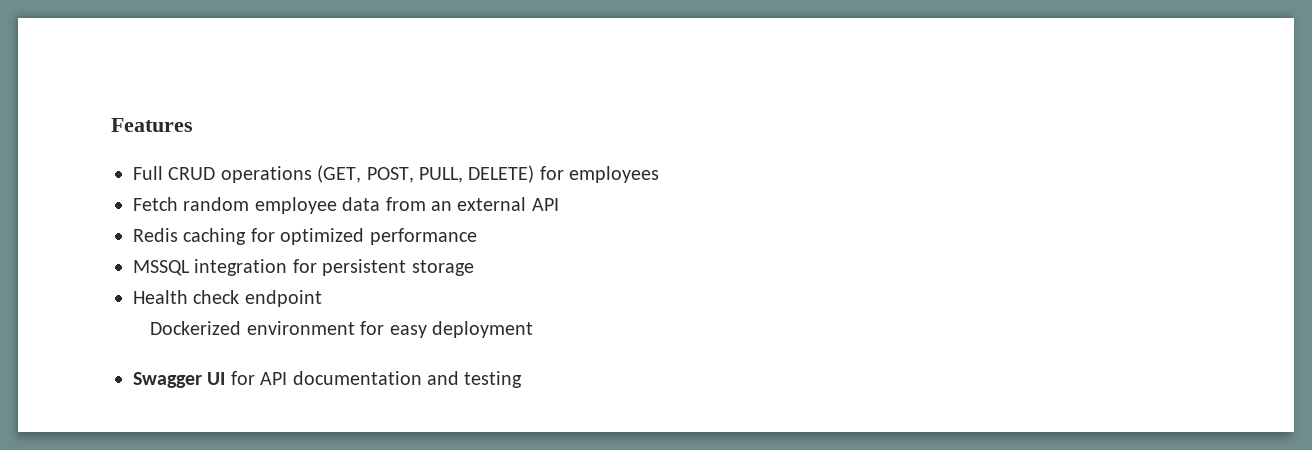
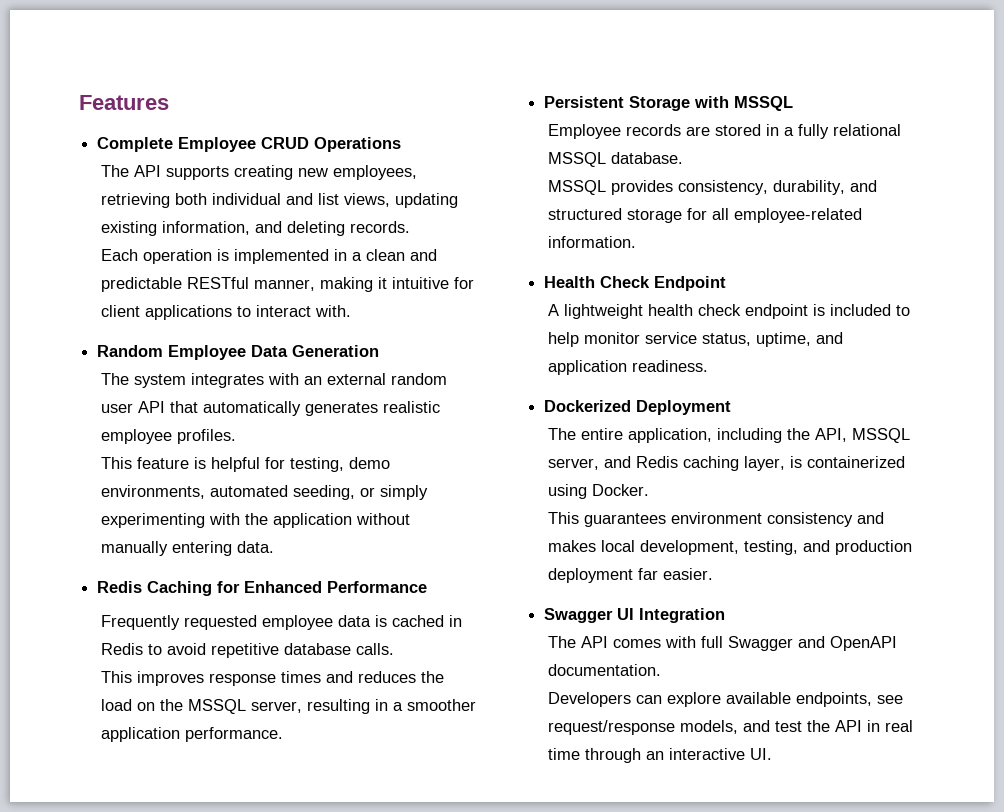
- Full CRUD operations (GET, POST, PULL, DELETE) for employees
- Fetch random employee data from an external API
- Redis caching for optimized performance
- MSSQL integration for persistent storage
- Health check endpoint
- Dockerized environment for easy deployment
+ Complete Employee CRUD Operations
+ The API supports creating new employees, retrieving both individual and list views, updating existing information, and deleting records.
+ Each operation is implemented in a clean and predictable RESTful manner, making it intuitive for client applications to interact with.
+ Random Employee Data Generation
+ The system integrates with an external random user API that automatically generates realistic employee profiles.
+ This feature is helpful for testing, demo environments, automated seeding, or simply experimenting with the application without manually entering data.
+ Redis Caching for Enhanced Performance
+ Frequently requested employee data is cached in Redis to avoid repetitive database calls.
+ This improves response times and reduces the load on the MSSQL server, resulting in a smoother application performance.
+ Persistent Storage with MSSQL
+ Employee records are stored in a fully relational MSSQL database.
+ MSSQL provides consistency, durability, and structured storage for all employee-related information.
+ Health Check Endpoint
+ A lightweight health check endpoint is included to help monitor service status, uptime, and application readiness.
+ Dockerized Deployment
+ The entire application, including the API, MSSQL server, and Redis caching layer, is containerized using Docker.
+ This guarantees environment consistency and makes local development, testing, and production deployment far easier.
- Swagger UI for API documentation and testing
+ Swagger UI Integration
+ The API comes with full Swagger and OpenAPI documentation.
+ Developers can explore available endpoints, see request/response models, and test the API in real time through an interactive UI.

